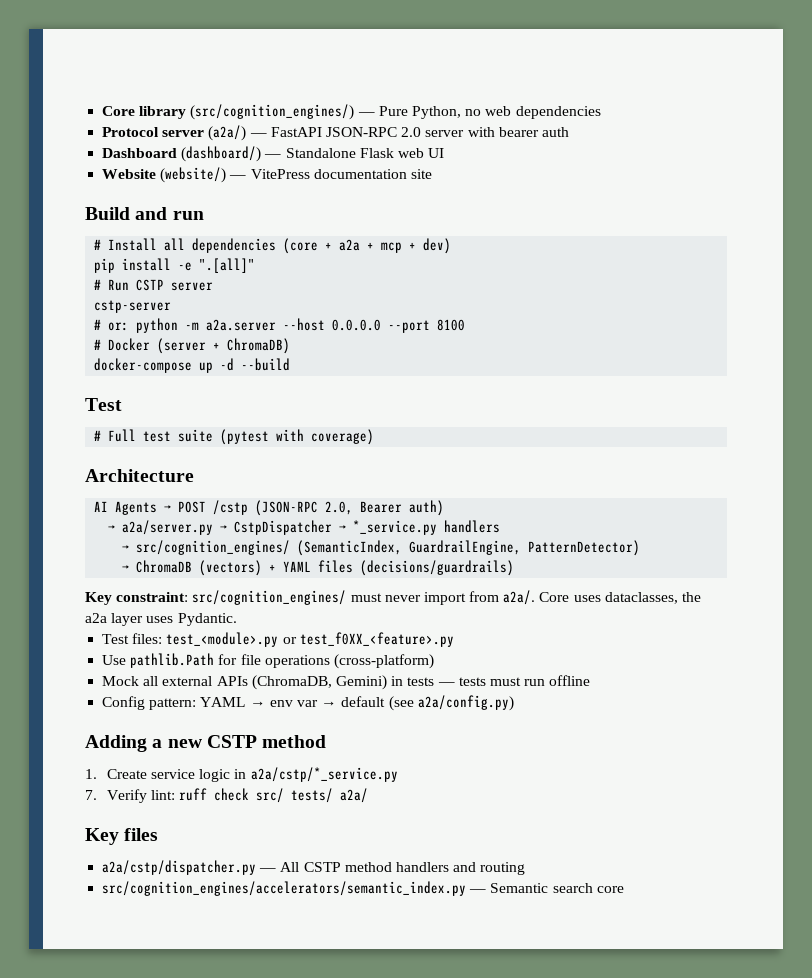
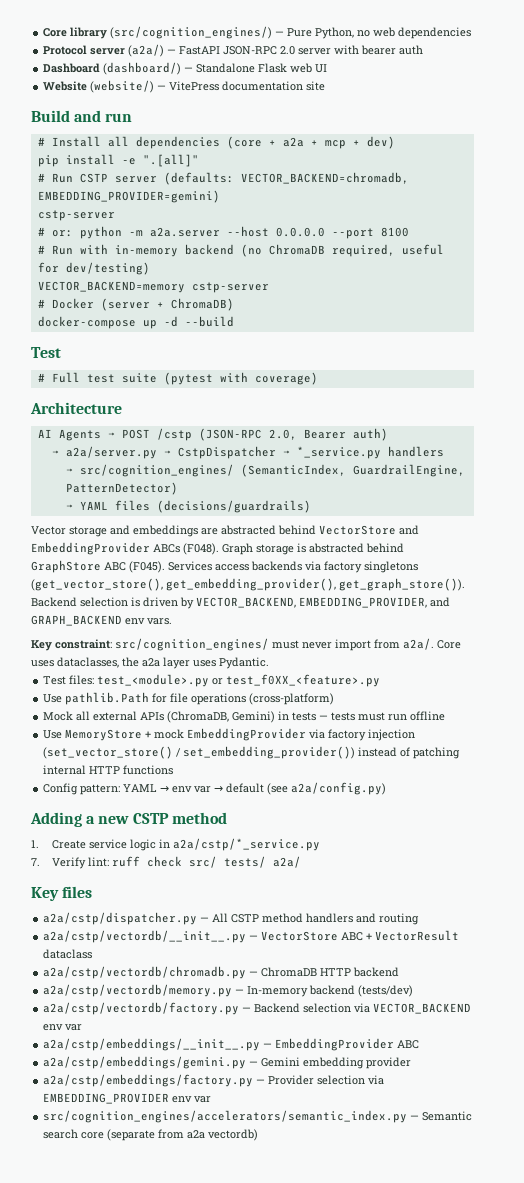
- # Run CSTP server
+ # Run CSTP server (defaults: VECTOR_BACKEND=chromadb, EMBEDDING_PROVIDER=gemini)
+ # Run with in-memory backend (no ChromaDB required, useful for dev/testing)
+ VECTOR_BACKEND=memory cstp-server
- → ChromaDB (vectors) + YAML files (decisions/guardrails)
+ → YAML files (decisions/guardrails)
+ Vector storage and embeddings are abstracted behind VectorStore and EmbeddingProvider ABCs (F048). Graph storage is abstracted behind GraphStore ABC (F045). Services access backends via factory singletons (get_vector_store(), get_embedding_provider(), get_graph_store()). Backend selection is driven by VECTOR_BACKEND, EMBEDDING_PROVIDER, and GRAPH_BACKEND env vars.
+ Use MemoryStore + mock EmbeddingProvider via factory injection (set_vector_store() / set_embedding_provider()) instead of patching internal HTTP functions
+ a2a/cstp/vectordb/__init__.py — VectorStore ABC + VectorResult dataclass
+ a2a/cstp/vectordb/chromadb.py — ChromaDB HTTP backend
+ a2a/cstp/vectordb/memory.py — In-memory backend (tests/dev)
+ a2a/cstp/vectordb/factory.py — Backend selection via VECTOR_BACKEND env var
+ a2a/cstp/embeddings/__init__.py — EmbeddingProvider ABC
+ a2a/cstp/embeddings/gemini.py — Gemini embedding provider
+ a2a/cstp/embeddings/factory.py — Provider selection via EMBEDDING_PROVIDER env var
- src/cognition_engines/accelerators/semantic_index.py — Semantic search core
+ src/cognition_engines/accelerators/semantic_index.py — Semantic search core (separate from a2a vectordb)

